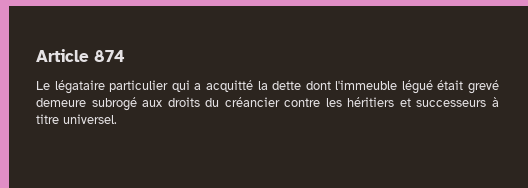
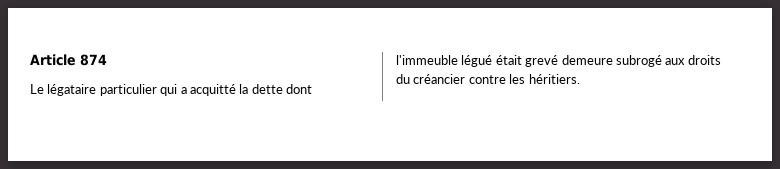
- Le légataire particulier qui a acquitté la dette dont l'immeuble légué était grevé demeure subrogé aux droits du créancier contre les héritiers et successeurs à titre universel.
+ Le légataire particulier qui a acquitté la dette dont l'immeuble légué était grevé demeure subrogé aux droits du créancier contre les héritiers.

